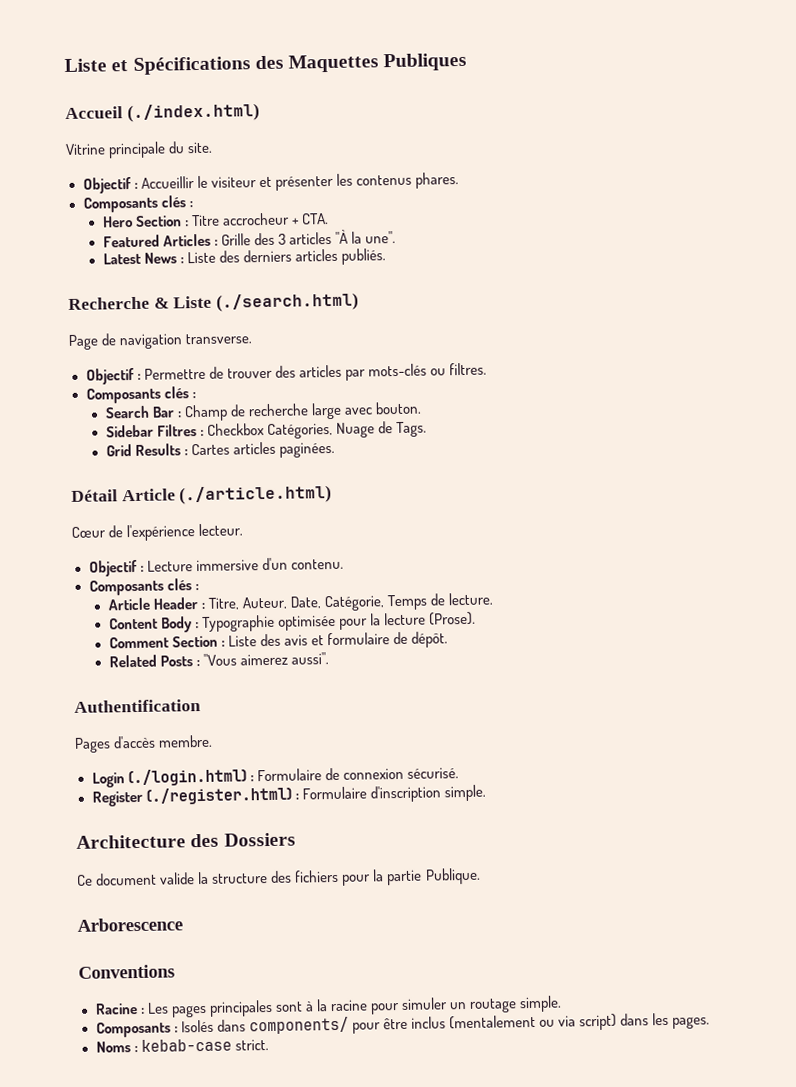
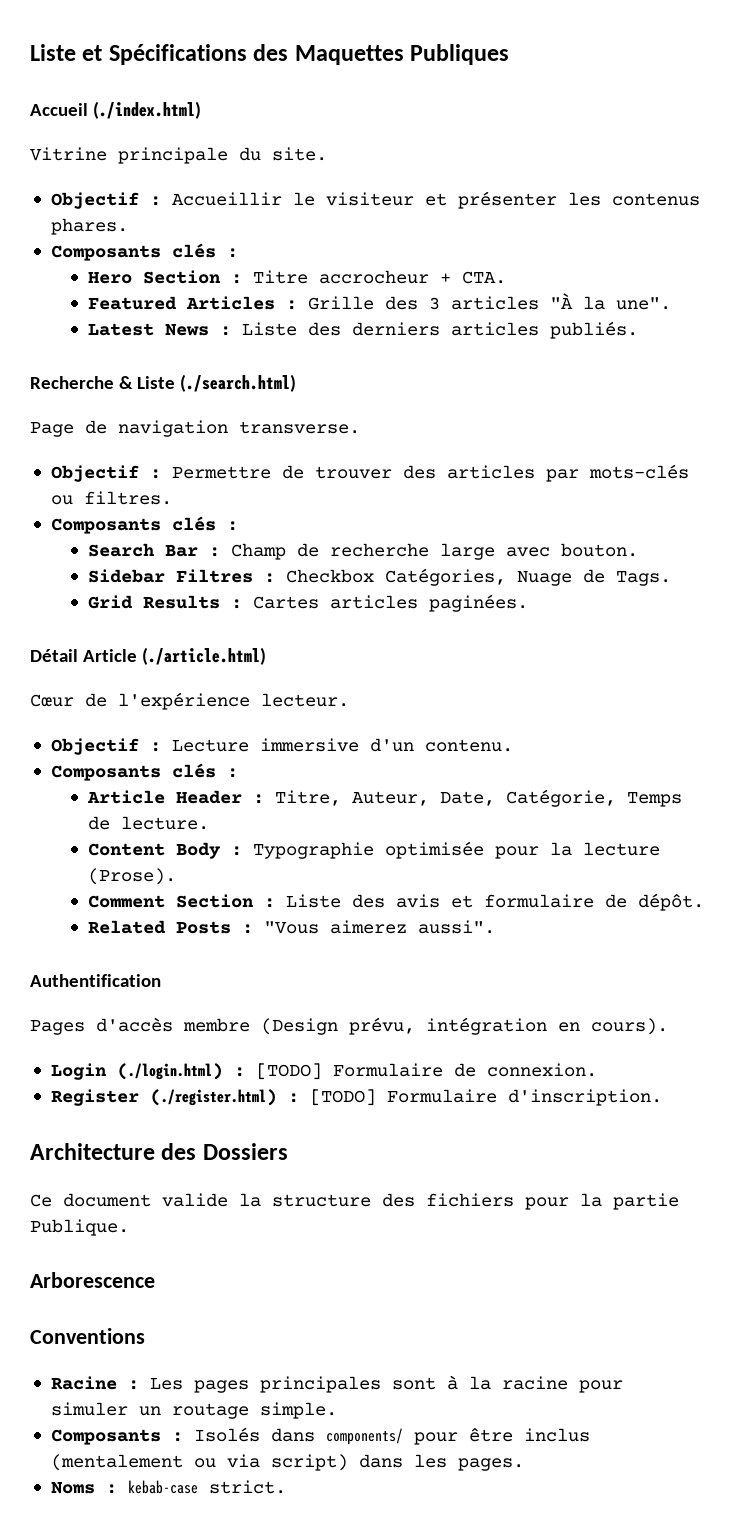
- Pages d'accès membre.
+ Pages d'accès membre (Design prévu, intégration en cours).
- Login (./login.html) : Formulaire de connexion sécurisé.
+ Login (./login.html) : [TODO] Formulaire de connexion.
- Register (./register.html) : Formulaire d'inscription simple.
+ Register (./register.html) : [TODO] Formulaire d'inscription.

